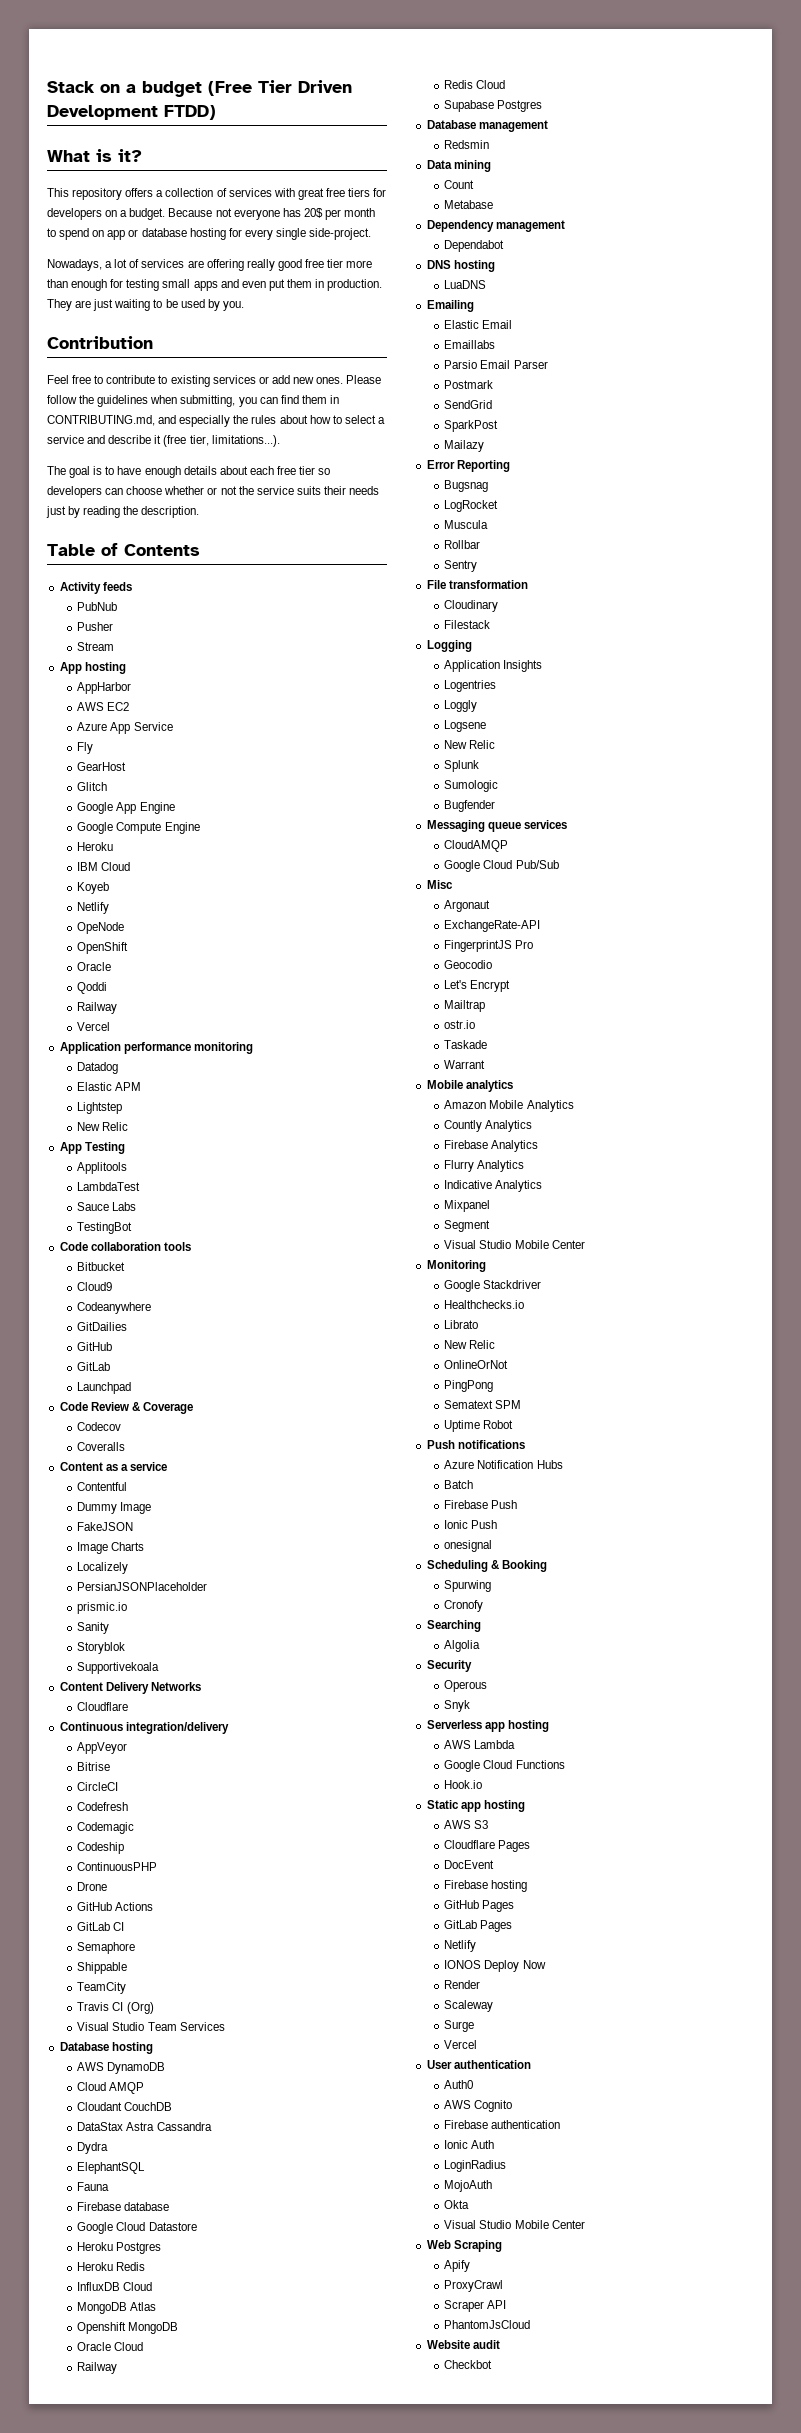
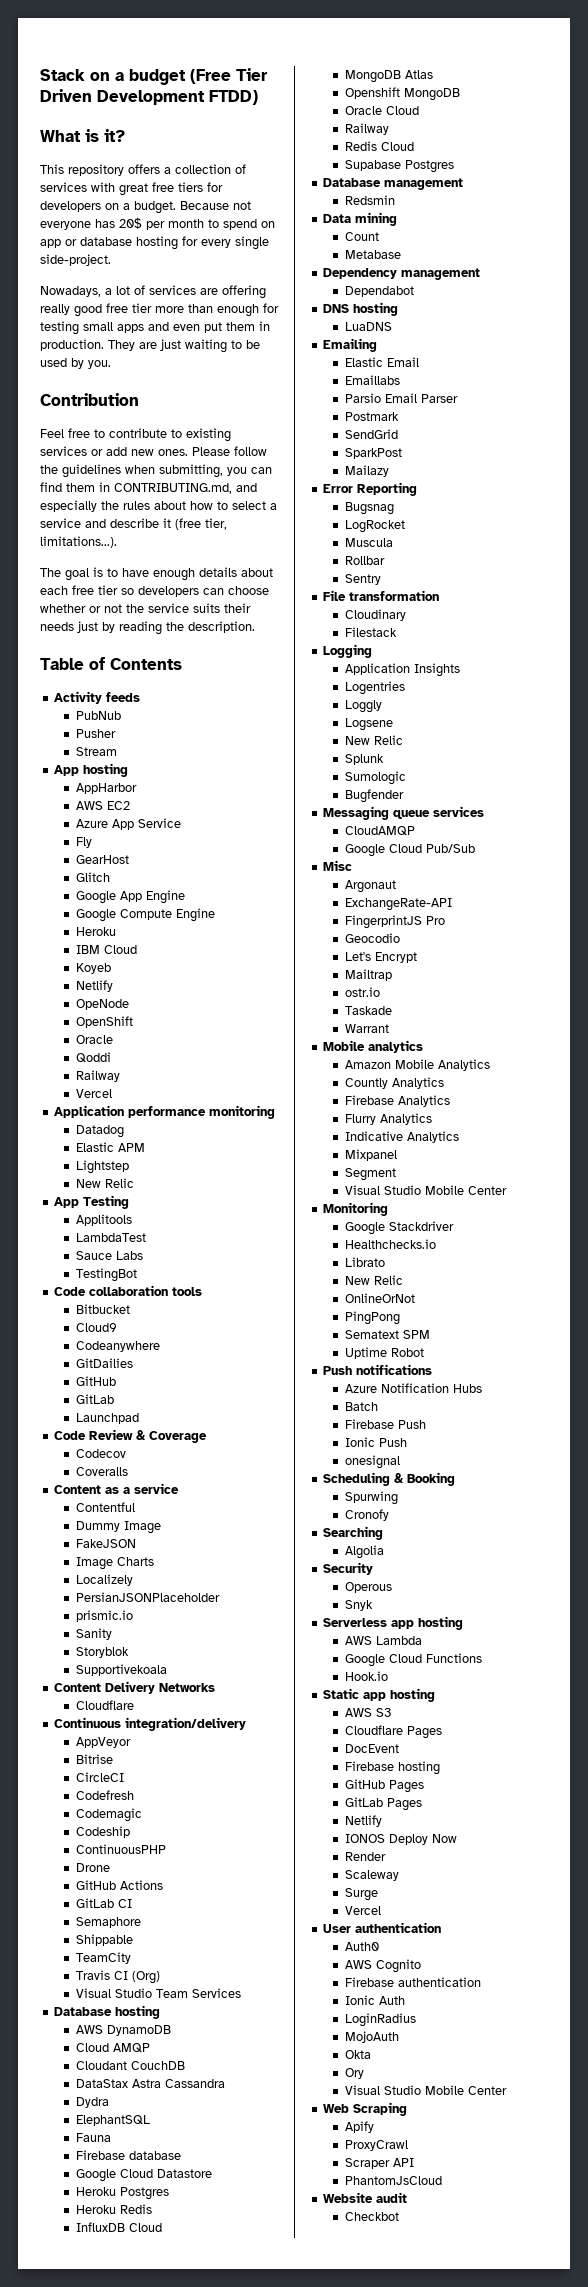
+ Ory

